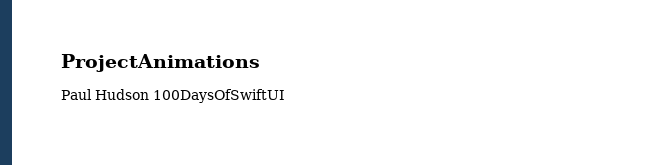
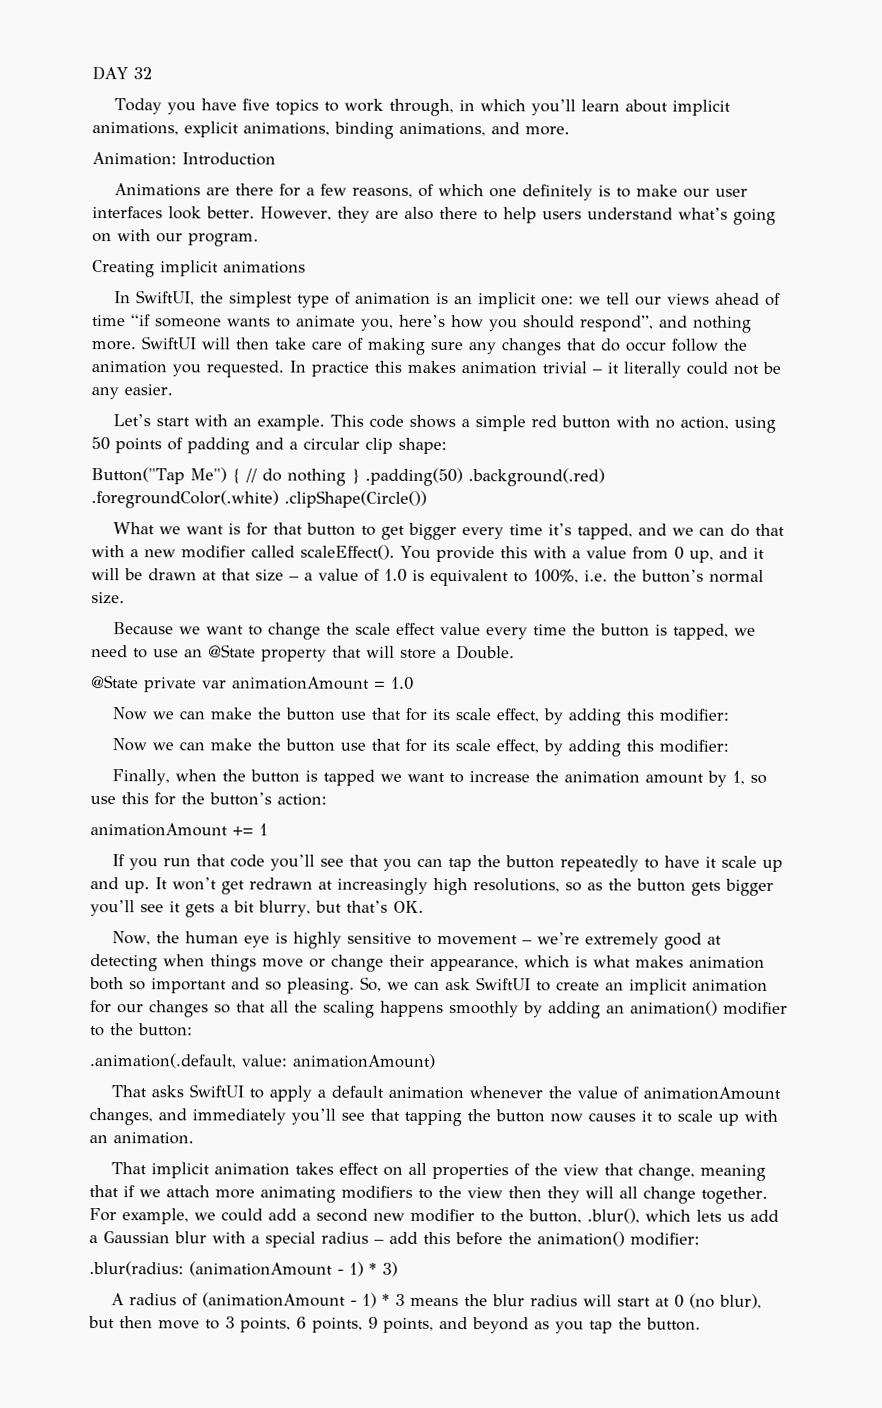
- ProjectAnimations
- Paul Hudson 100DaysOfSwiftUI
+ DAY 32
+ Today you have five topics to work through, in which you’ll learn about implicit animations, explicit animations, binding animations, and more.
+ Animation: Introduction
+ Animations are there for a few reasons, of which one definitely is to make our user interfaces look better. However, they are also there to help users understand what’s going on with our program.
+ Creating implicit animations
+ In SwiftUI, the simplest type of animation is an implicit one: we tell our views ahead of time “if someone wants to animate you, here’s how you should respond”, and nothing more. SwiftUI will then take care of making sure any changes that do occur follow the animation you requested. In practice this makes animation trivial – it literally could not be any easier.
+ Let’s start with an example. This code shows a simple red button with no action, using 50 points of padding and a circular clip shape:
+ Button("Tap Me") { // do nothing } .padding(50) .background(.red) .foregroundColor(.white) .clipShape(Circle())
+ What we want is for that button to get bigger every time it’s tapped, and we can do that with a new modifier called scaleEffect(). You provide this with a value from 0 up, and it will be drawn at that size – a value of 1.0 is equivalent to 100%, i.e. the button’s normal size.
+ Because we want to change the scale effect value every time the button is tapped, we need to use an @State property that will store a Double.
+ @State private var animationAmount = 1.0
+ Now we can make the button use that for its scale effect, by adding this modifier:
+ Now we can make the button use that for its scale effect, by adding this modifier:
+ Finally, when the button is tapped we want to increase the animation amount by 1, so use this for the button’s action:
+ animationAmount += 1
+ If you run that code you’ll see that you can tap the button repeatedly to have it scale up and up. It won’t get redrawn at increasingly high resolutions, so as the button gets bigger you’ll see it gets a bit blurry, but that’s OK.
+ Now, the human eye is highly sensitive to movement – we’re extremely good at detecting when things move or change their appearance, which is what makes animation both so important and so pleasing. So, we can ask SwiftUI to create an implicit animation for our changes so that all the scaling happens smoothly by adding an animation() modifier to the button:
+ .animation(.default, value: animationAmount)
+ That asks SwiftUI to apply a default animation whenever the value of animationAmount changes, and immediately you’ll see that tapping the button now causes it to scale up with an animation.
+ That implicit animation takes effect on all properties of the view that change, meaning that if we attach more animating modifiers to the view then they will all change together. For example, we could add a second new modifier to the button, .blur(), which lets us add a Gaussian blur with a special radius – add this before the animation() modifier:
+ .blur(radius: (animationAmount - 1) * 3)
+ A radius of (animationAmount - 1) * 3 means the blur radius will start at 0 (no blur), but then move to 3 points, 6 points, 9 points, and beyond as you tap the button.

